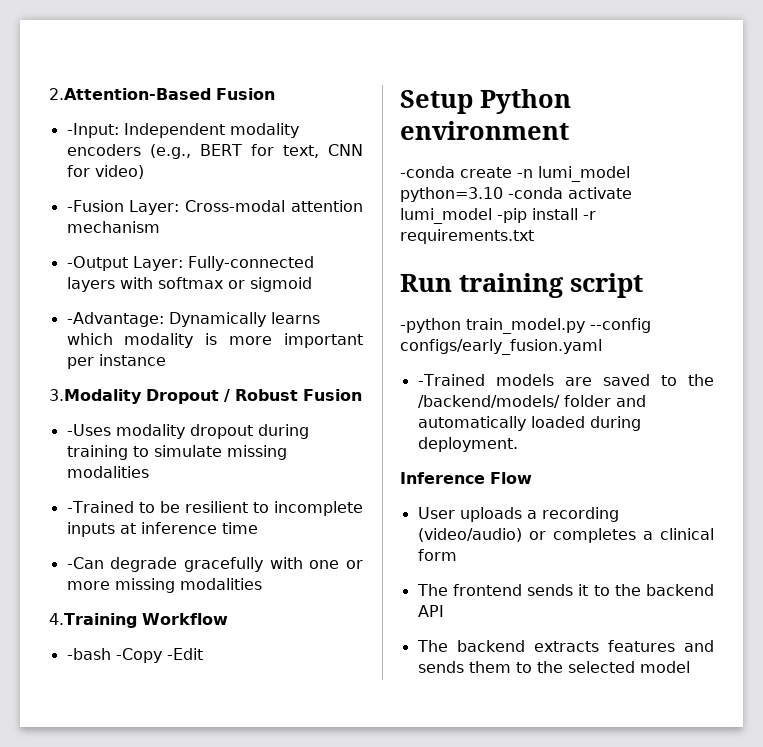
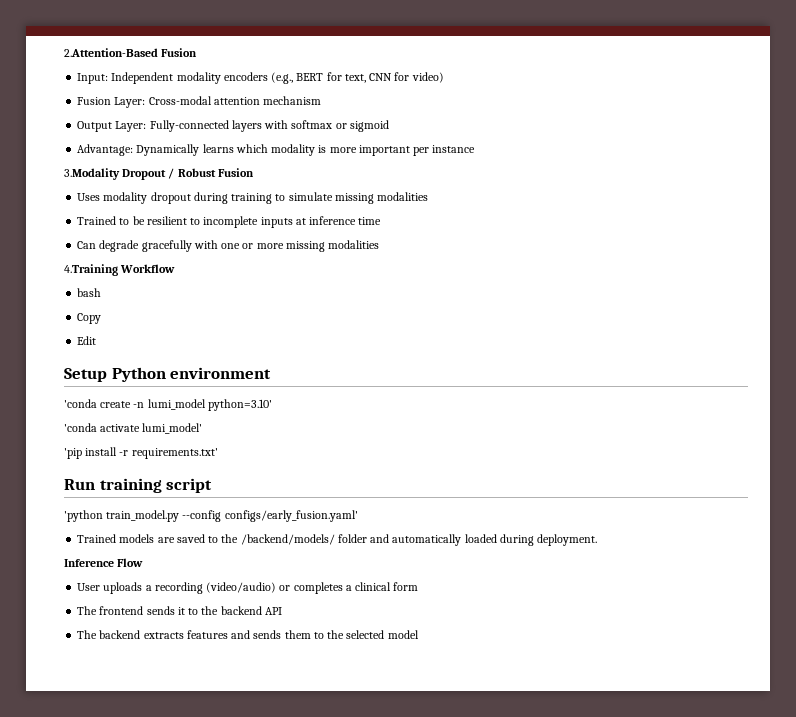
- -Input: Independent modality encoders (e.g., BERT for text, CNN for video)
+ Input: Independent modality encoders (e.g., BERT for text, CNN for video)
- -Fusion Layer: Cross-modal attention mechanism
+ Fusion Layer: Cross-modal attention mechanism
- -Output Layer: Fully-connected layers with softmax or sigmoid
+ Output Layer: Fully-connected layers with softmax or sigmoid
- -Advantage: Dynamically learns which modality is more important per instance
+ Advantage: Dynamically learns which modality is more important per instance
- -Uses modality dropout during training to simulate missing modalities
+ Uses modality dropout during training to simulate missing modalities
- -Trained to be resilient to incomplete inputs at inference time
+ Trained to be resilient to incomplete inputs at inference time
- -Can degrade gracefully with one or more missing modalities
+ Can degrade gracefully with one or more missing modalities
- -bash -Copy -Edit
+ bash
+ Copy
+ Edit
- -conda create -n lumi_model python=3.10 -conda activate lumi_model -pip install -r requirements.txt
+ 'conda create -n lumi_model python=3.10'
+ 'conda activate lumi_model'
+ 'pip install -r requirements.txt'
- -python train_model.py --config configs/early_fusion.yaml
- -Trained models are saved to the /backend/models/ folder and automatically loaded during deployment.
+ 'python train_model.py --config configs/early_fusion.yaml'
+ Trained models are saved to the /backend/models/ folder and automatically loaded during deployment.

